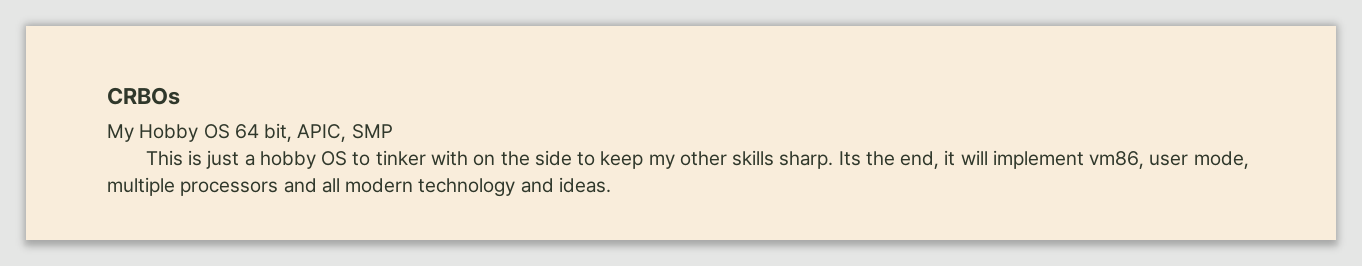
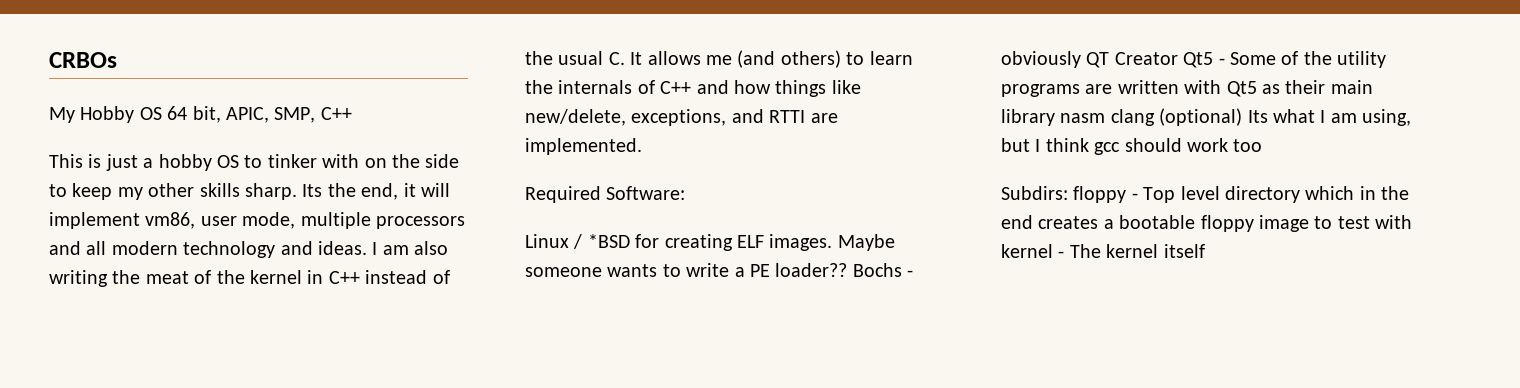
- My Hobby OS 64 bit, APIC, SMP
+ My Hobby OS 64 bit, APIC, SMP, C++
+ I am also writing the meat of the kernel in C++ instead of the usual C. It allows me (and others) to learn the internals of C++ and how things like new/delete, exceptions, and RTTI are implemented.
+ Required Software:
+ Linux / *BSD for creating ELF images. Maybe someone wants to write a PE loader?? Bochs - obviously QT Creator Qt5 - Some of the utility programs are written with Qt5 as their main library nasm clang (optional) Its what I am using, but I think gcc should work too
+ Subdirs: floppy - Top level directory which in the end creates a bootable floppy image to test with kernel - The kernel itself

